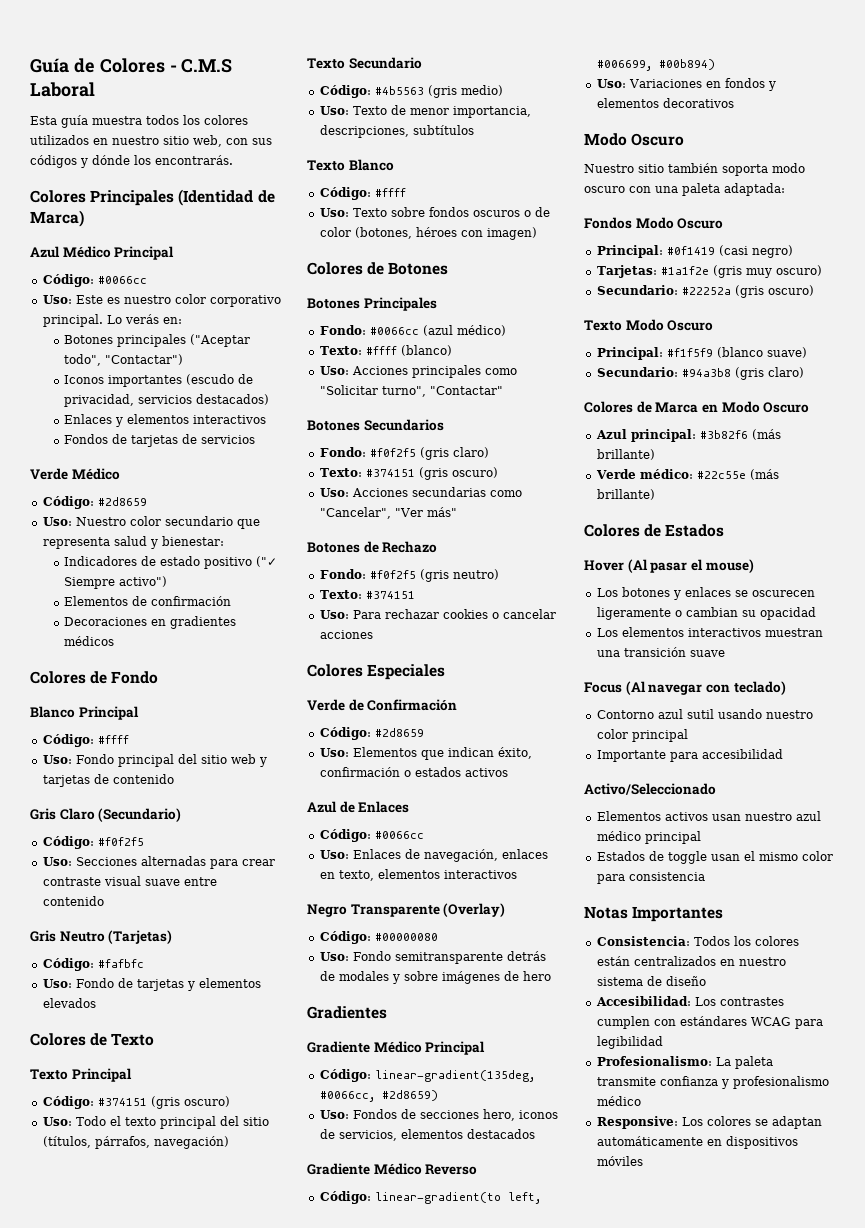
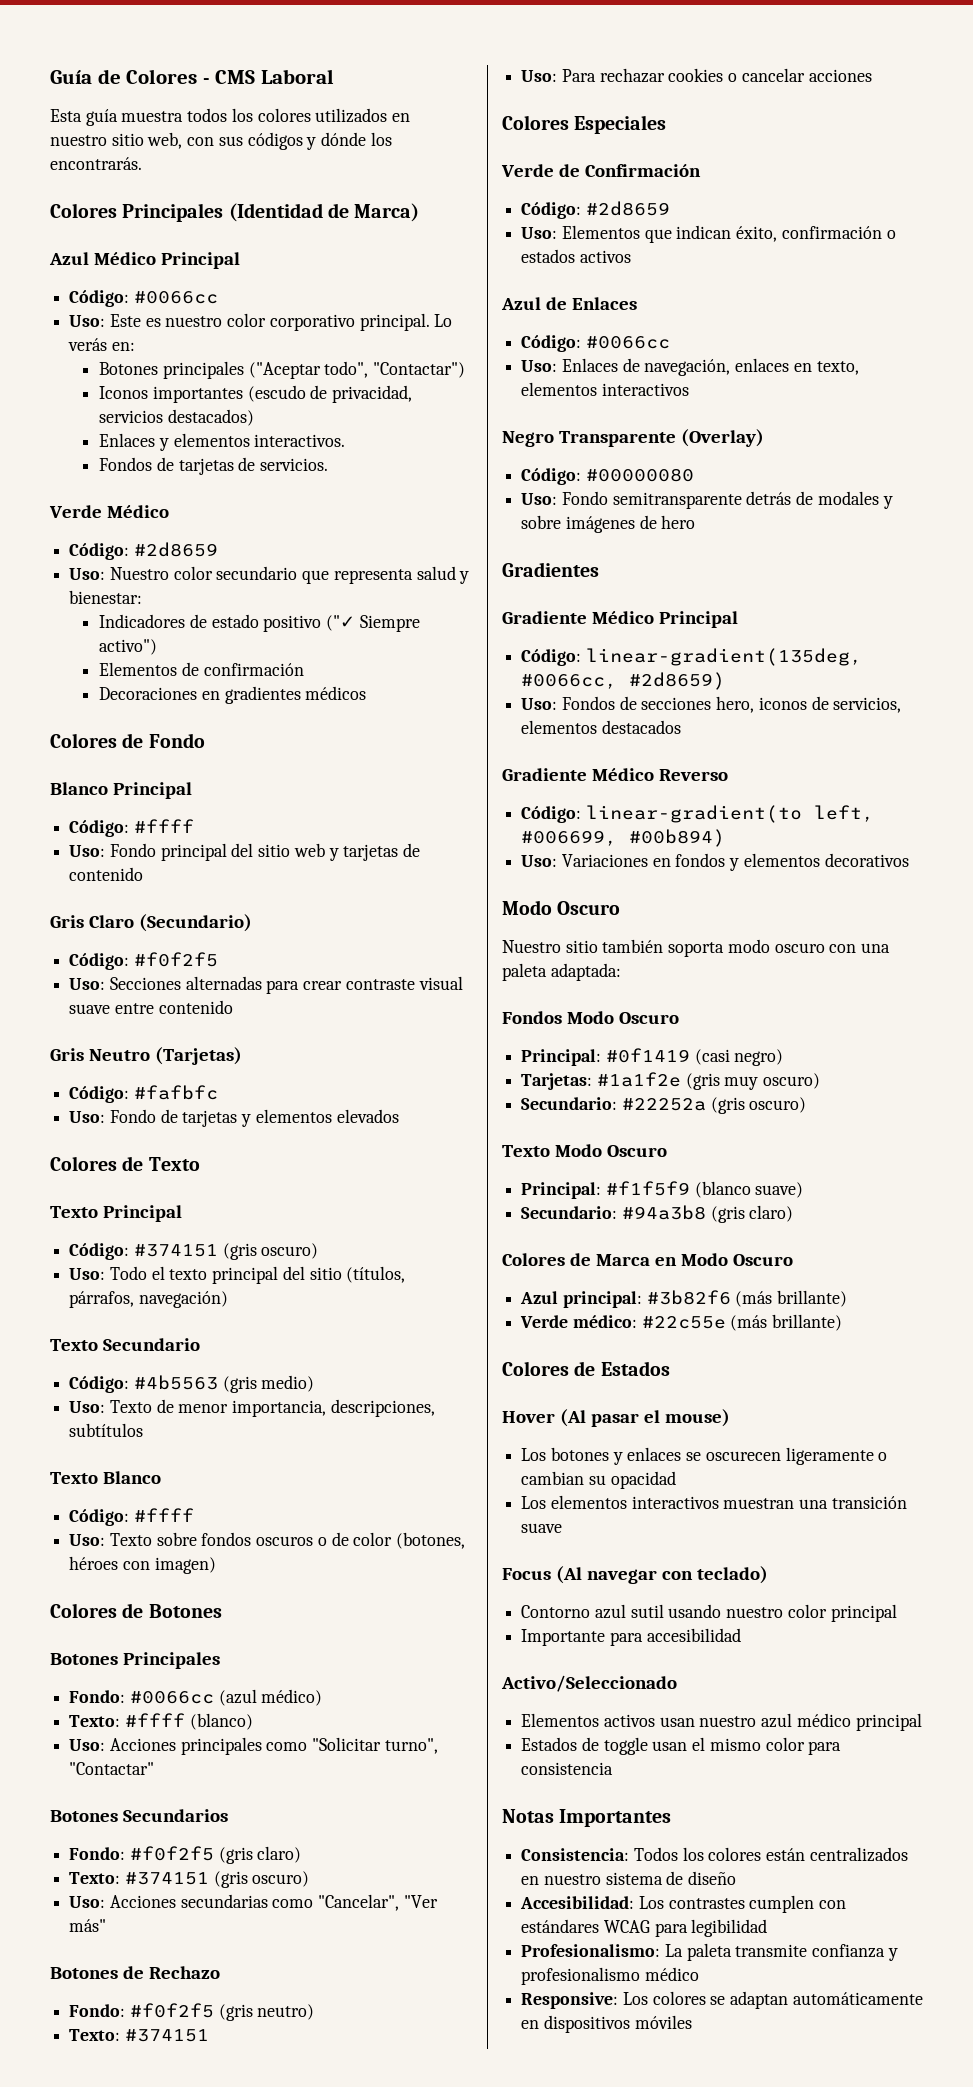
- Guía de Colores - C.M.S Laboral
+ Guía de Colores - CMS Laboral
- Enlaces y elementos interactivos
+ Enlaces y elementos interactivos.
- Fondos de tarjetas de servicios
+ Fondos de tarjetas de servicios.

